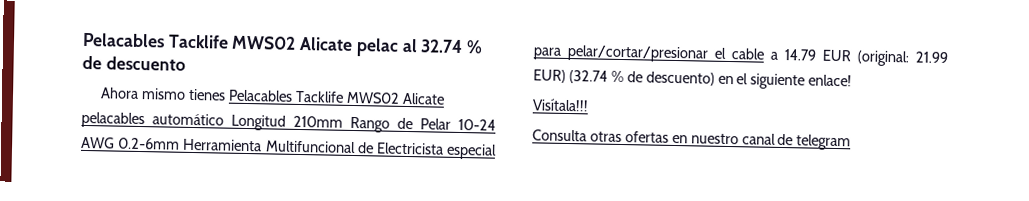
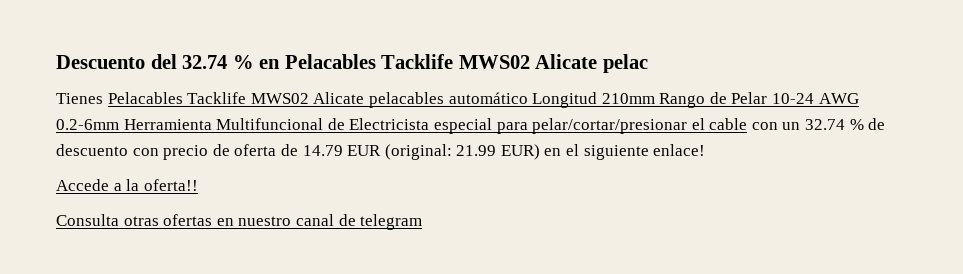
- Pelacables Tacklife MWS02 Alicate pelac al 32.74 % de descuento
- Ahora mismo tienes Pelacables Tacklife MWS02 Alicate pelacables automático Longitud 210mm Rango de Pelar 10-24 AWG 0.2-6mm Herramienta Multifuncional de Electricista especial para pelar/cortar/presionar el cable a 14.79 EUR (original: 21.99 EUR) (32.74 % de descuento) en el siguiente enlace!
+ Descuento del 32.74 % en Pelacables Tacklife MWS02 Alicate pelac
+ Tienes Pelacables Tacklife MWS02 Alicate pelacables automático Longitud 210mm Rango de Pelar 10-24 AWG 0.2-6mm Herramienta Multifuncional de Electricista especial para pelar/cortar/presionar el cable con un 32.74 % de descuento con precio de oferta de 14.79 EUR (original: 21.99 EUR) en el siguiente enlace!
- Visítala!!!
+ Accede a la oferta!!

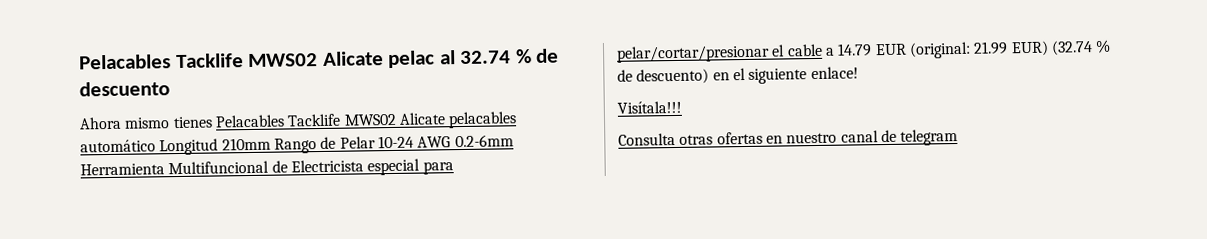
- Descuento del 32.74 % en Pelacables Tacklife MWS02 Alicate pelac
- Tienes Pelacables Tacklife MWS02 Alicate pelacables automático Longitud 210mm Rango de Pelar 10-24 AWG 0.2-6mm Herramienta Multifuncional de Electricista especial para pelar/cortar/presionar el cable con un 32.74 % de descuento con precio de oferta de 14.79 EUR (original: 21.99 EUR) en el siguiente enlace!
+ Pelacables Tacklife MWS02 Alicate pelac al 32.74 % de descuento
+ Ahora mismo tienes Pelacables Tacklife MWS02 Alicate pelacables automático Longitud 210mm Rango de Pelar 10-24 AWG 0.2-6mm Herramienta Multifuncional de Electricista especial para pelar/cortar/presionar el cable a 14.79 EUR (original: 21.99 EUR) (32.74 % de descuento) en el siguiente enlace!
- Accede a la oferta!!
+ Visítala!!!

